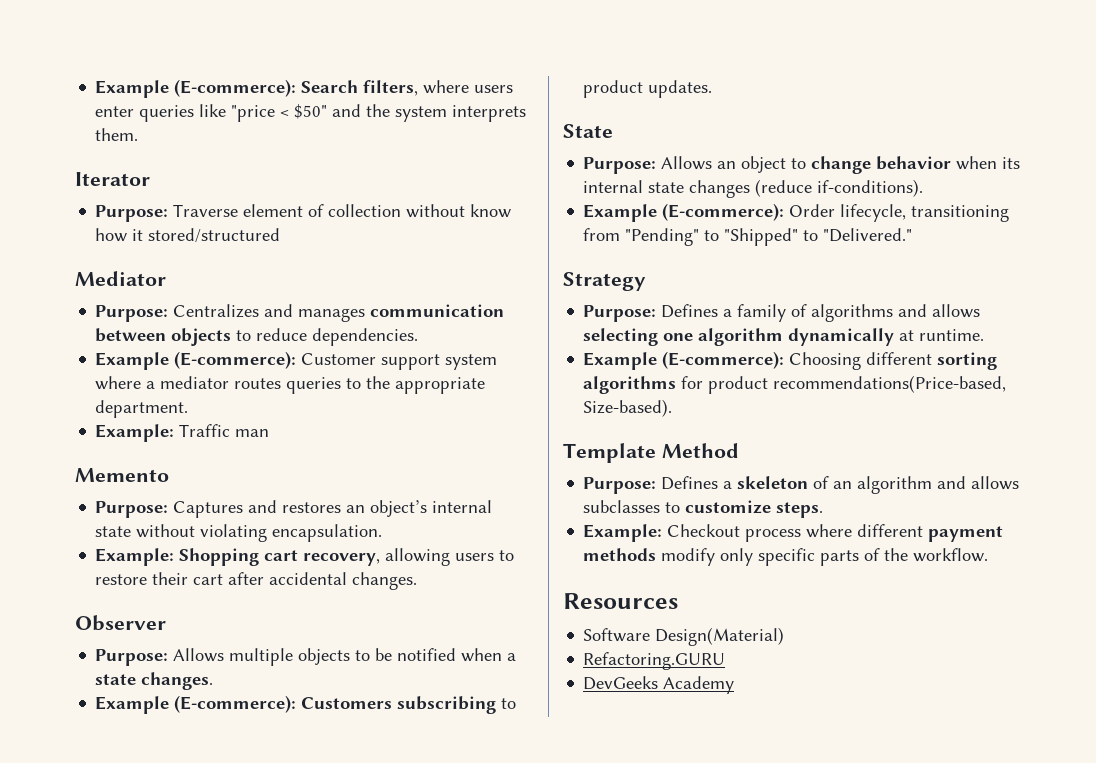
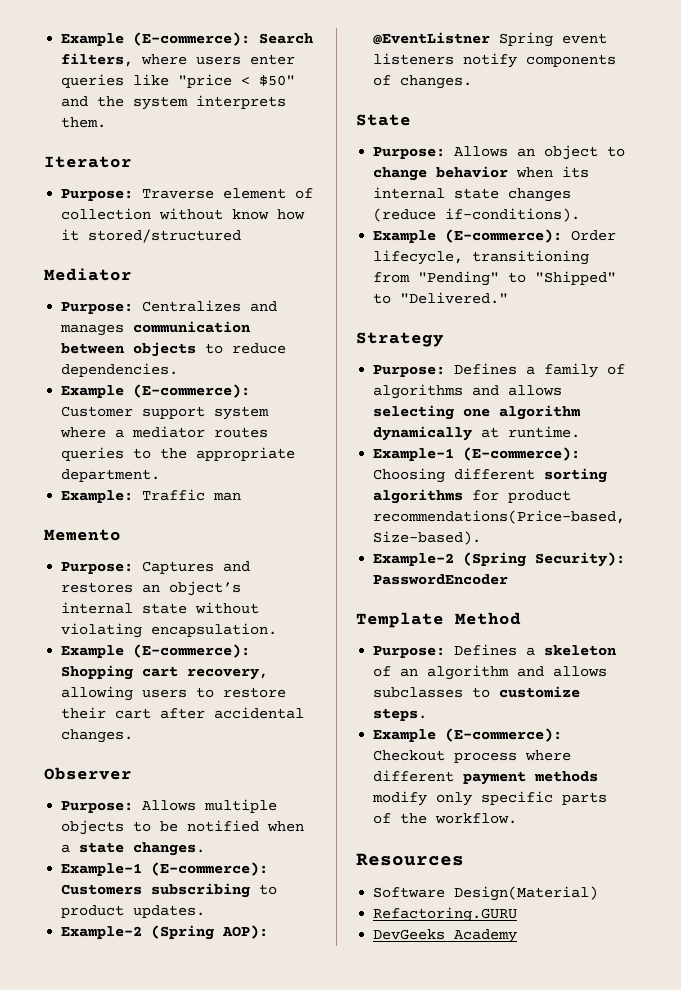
- Example: Shopping cart recovery, allowing users to restore their cart after accidental changes.
+ Example (E-commerce): Shopping cart recovery, allowing users to restore their cart after accidental changes.
- Example (E-commerce): Customers subscribing to product updates.
+ Example-1 (E-commerce): Customers subscribing to product updates.
+ Example-2 (Spring AOP): @EventListner Spring event listeners notify components of changes.
- Example (E-commerce): Choosing different sorting algorithms for product recommendations(Price-based, Size-based).
+ Example-1 (E-commerce): Choosing different sorting algorithms for product recommendations(Price-based, Size-based).
+ Example-2 (Spring Security): PasswordEncoder
- Example: Checkout process where different payment methods modify only specific parts of the workflow.
+ Example (E-commerce): Checkout process where different payment methods modify only specific parts of the workflow.

